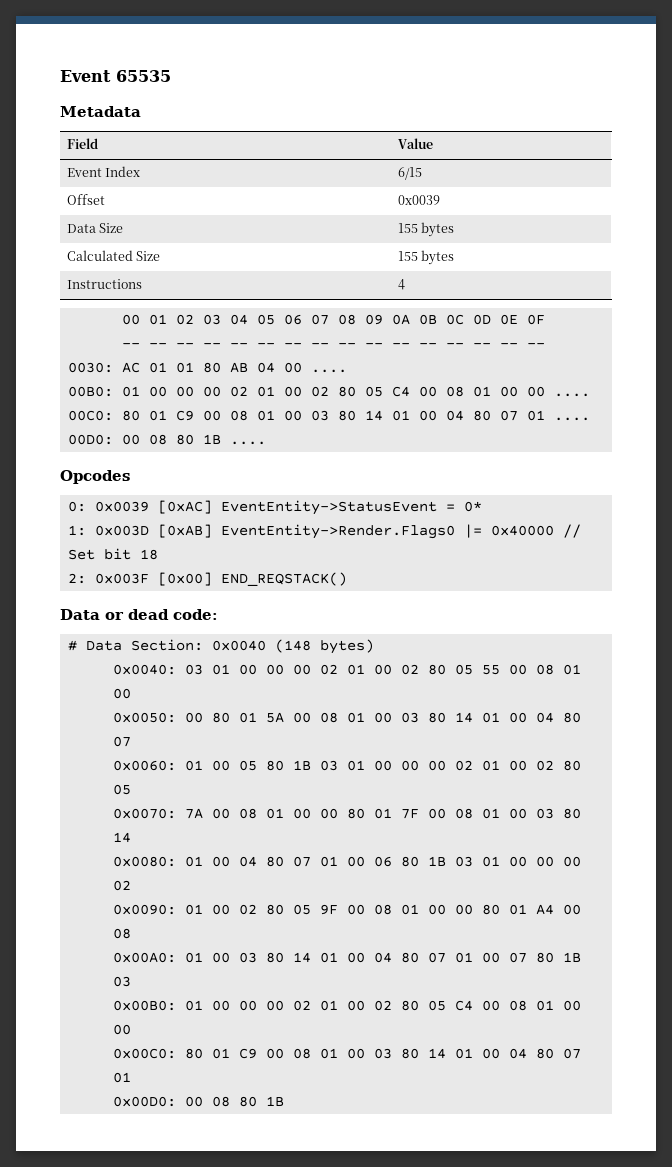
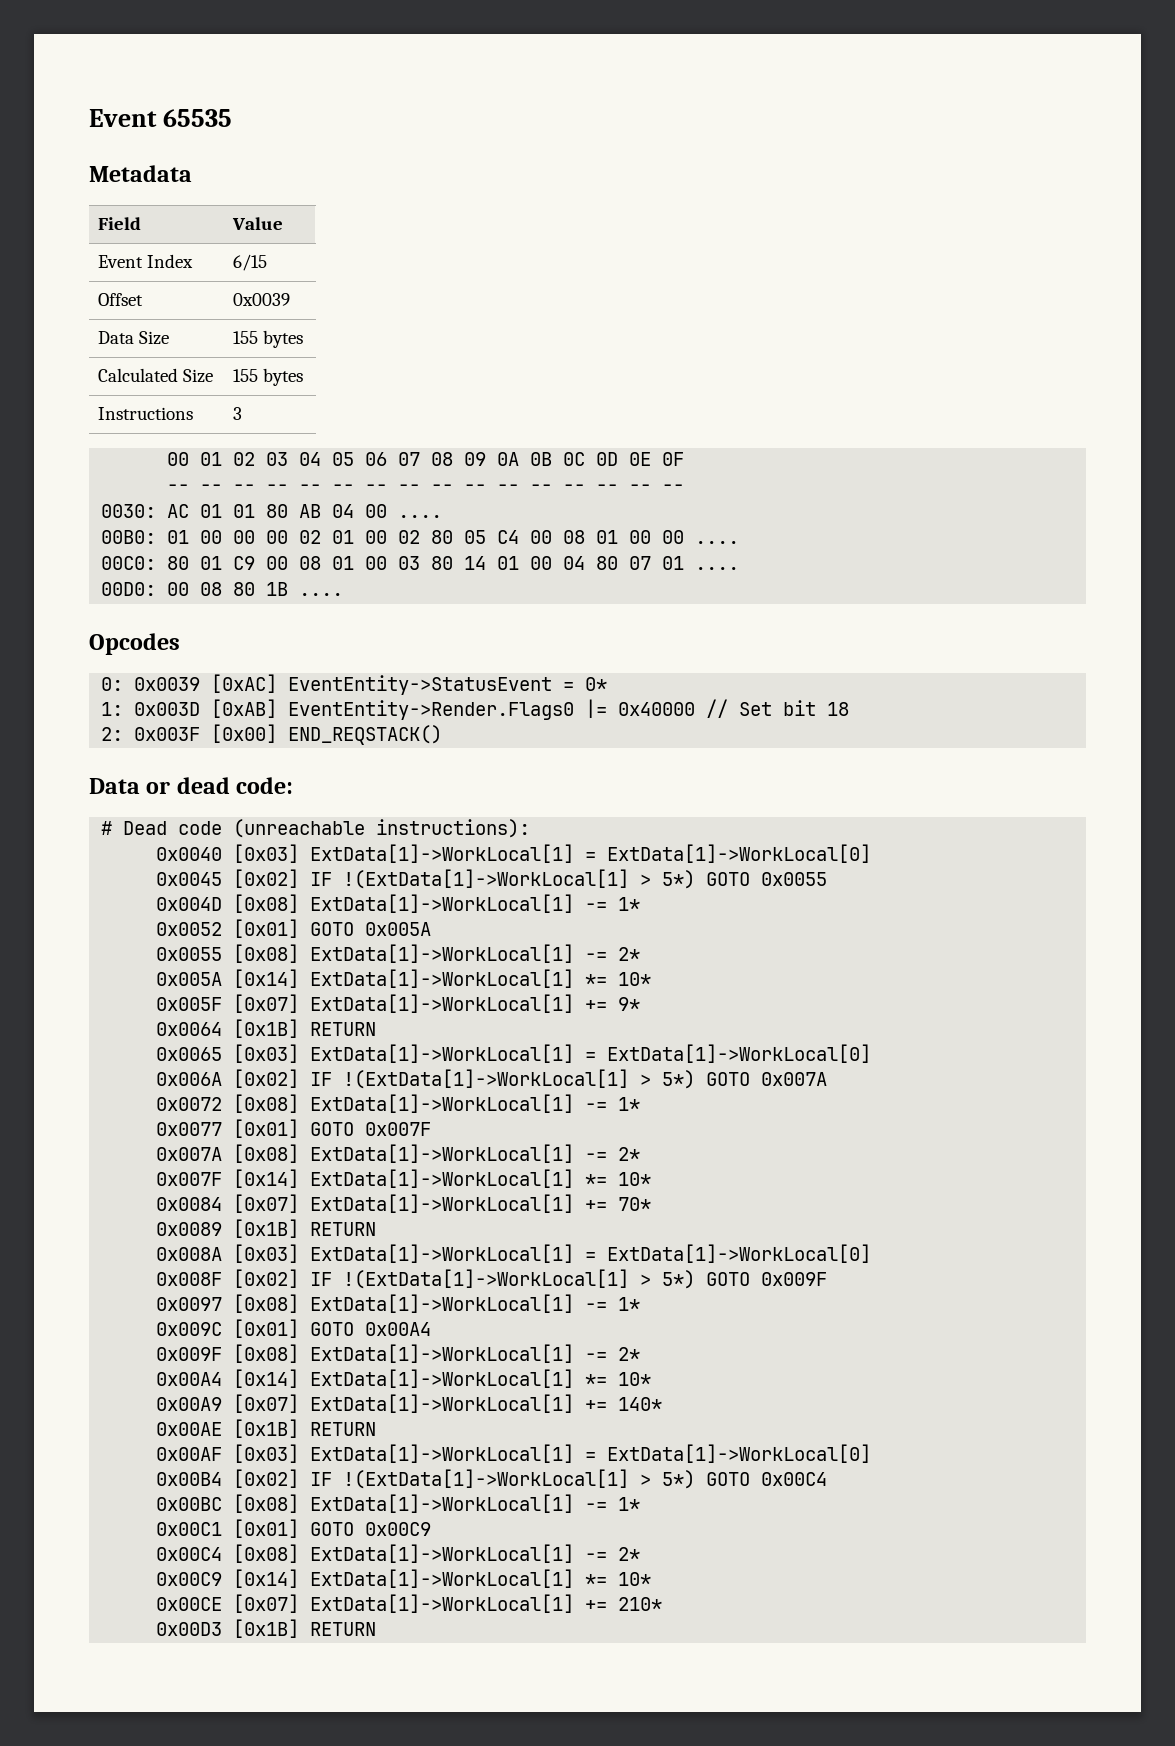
- Instructions | 4
+ Instructions | 3
- # Data Section: 0x0040 (148 bytes)
- 0x0040: 03 01 00 00 00 02 01 00 02 80 05 55 00 08 01 00
- 0x0050: 00 80 01 5A 00 08 01 00 03 80 14 01 00 04 80 07
- 0x0060: 01 00 05 80 1B 03 01 00 00 00 02 01 00 02 80 05
- 0x0070: 7A 00 08 01 00 00 80 01 7F 00 08 01 00 03 80 14
- 0x0080: 01 00 04 80 07 01 00 06 80 1B 03 01 00 00 00 02
- 0x0090: 01 00 02 80 05 9F 00 08 01 00 00 80 01 A4 00 08
- 0x00A0: 01 00 03 80 14 01 00 04 80 07 01 00 07 80 1B 03
- 0x00B0: 01 00 00 00 02 01 00 02 80 05 C4 00 08 01 00 00
- 0x00C0: 80 01 C9 00 08 01 00 03 80 14 01 00 04 80 07 01
- 0x00D0: 00 08 80 1B
+ # Dead code (unreachable instructions):
+ 0x0040 [0x03] ExtData[1]->WorkLocal[1] = ExtData[1]->WorkLocal[0]
+ 0x0045 [0x02] IF !(ExtData[1]->WorkLocal[1] > 5*) GOTO 0x0055
+ 0x004D [0x08] ExtData[1]->WorkLocal[1] -= 1*
+ 0x0052 [0x01] GOTO 0x005A
+ 0x0055 [0x08] ExtData[1]->WorkLocal[1] -= 2*
+ 0x005A [0x14] ExtData[1]->WorkLocal[1] *= 10*
+ 0x005F [0x07] ExtData[1]->WorkLocal[1] += 9*
+ 0x0064 [0x1B] RETURN
+ 0x0065 [0x03] ExtData[1]->WorkLocal[1] = ExtData[1]->WorkLocal[0]
+ 0x006A [0x02] IF !(ExtData[1]->WorkLocal[1] > 5*) GOTO 0x007A
+ 0x0072 [0x08] ExtData[1]->WorkLocal[1] -= 1*
+ 0x0077 [0x01] GOTO 0x007F
+ 0x007A [0x08] ExtData[1]->WorkLocal[1] -= 2*
+ 0x007F [0x14] ExtData[1]->WorkLocal[1] *= 10*
+ 0x0084 [0x07] ExtData[1]->WorkLocal[1] += 70*
+ 0x0089 [0x1B] RETURN
+ 0x008A [0x03] ExtData[1]->WorkLocal[1] = ExtData[1]->WorkLocal[0]
+ 0x008F [0x02] IF !(ExtData[1]->WorkLocal[1] > 5*) GOTO 0x009F
+ 0x0097 [0x08] ExtData[1]->WorkLocal[1] -= 1*
+ 0x009C [0x01] GOTO 0x00A4
+ 0x009F [0x08] ExtData[1]->WorkLocal[1] -= 2*
+ 0x00A4 [0x14] ExtData[1]->WorkLocal[1] *= 10*
+ 0x00A9 [0x07] ExtData[1]->WorkLocal[1] += 140*
+ 0x00AE [0x1B] RETURN
+ 0x00AF [0x03] ExtData[1]->WorkLocal[1] = ExtData[1]->WorkLocal[0]
+ 0x00B4 [0x02] IF !(ExtData[1]->WorkLocal[1] > 5*) GOTO 0x00C4
+ 0x00BC [0x08] ExtData[1]->WorkLocal[1] -= 1*
+ 0x00C1 [0x01] GOTO 0x00C9
+ 0x00C4 [0x08] ExtData[1]->WorkLocal[1] -= 2*
+ 0x00C9 [0x14] ExtData[1]->WorkLocal[1] *= 10*
+ 0x00CE [0x07] ExtData[1]->WorkLocal[1] += 210*
+ 0x00D3 [0x1B] RETURN

